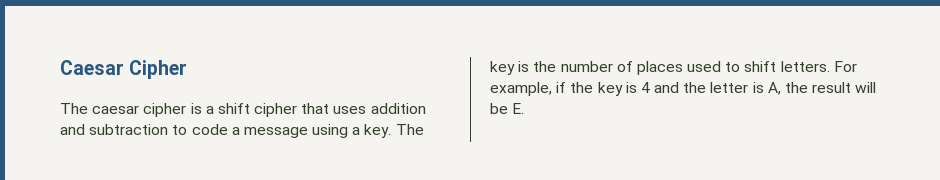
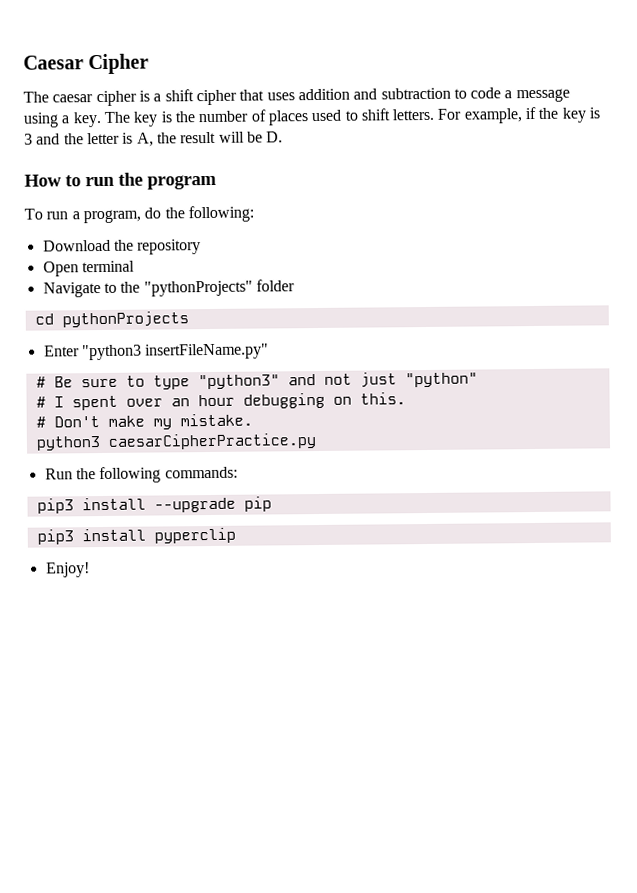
- For example, if the key is 4 and the letter is A, the result will be E.
+ For example, if the key is 3 and the letter is A, the result will be D.
+ How to run the program
+ To run a program, do the following:
+ Download the repository
+ Open terminal
+ Navigate to the "pythonProjects" folder
+ cd pythonProjects
+ Enter "python3 insertFileName.py"
+ # Be sure to type "python3" and not just "python"
+ # I spent over an hour debugging on this.
+ # Don't make my mistake.
+ python3 caesarCipherPractice.py
+ Run the following commands:
+ pip3 install --upgrade pip
+ pip3 install pyperclip
+ Enjoy!

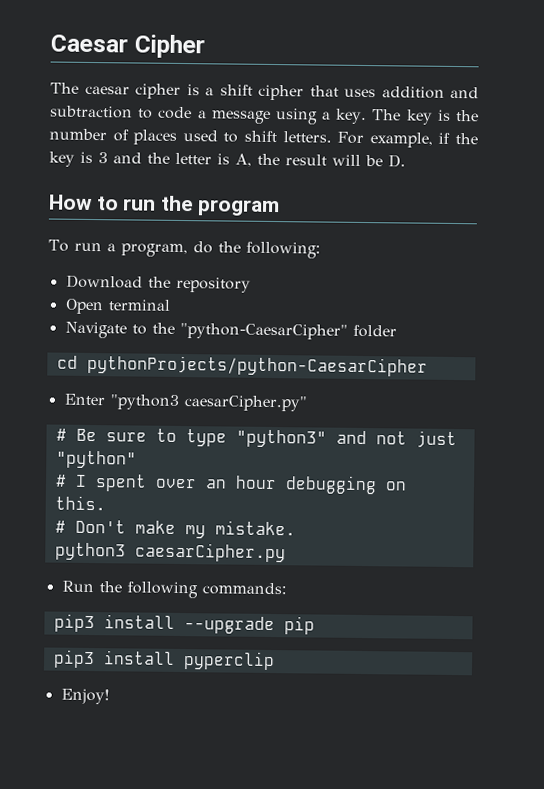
- Navigate to the "pythonProjects" folder
+ Navigate to the "python-CaesarCipher" folder
- cd pythonProjects
+ cd pythonProjects/python-CaesarCipher
- Enter "python3 insertFileName.py"
+ Enter "python3 caesarCipher.py"
- python3 caesarCipherPractice.py
+ python3 caesarCipher.py

